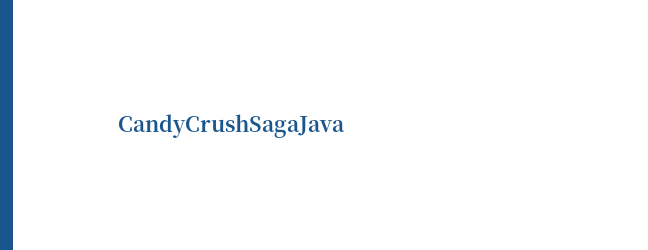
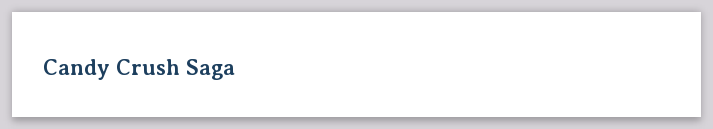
- CandyCrushSagaJava
+ Candy Crush Saga

